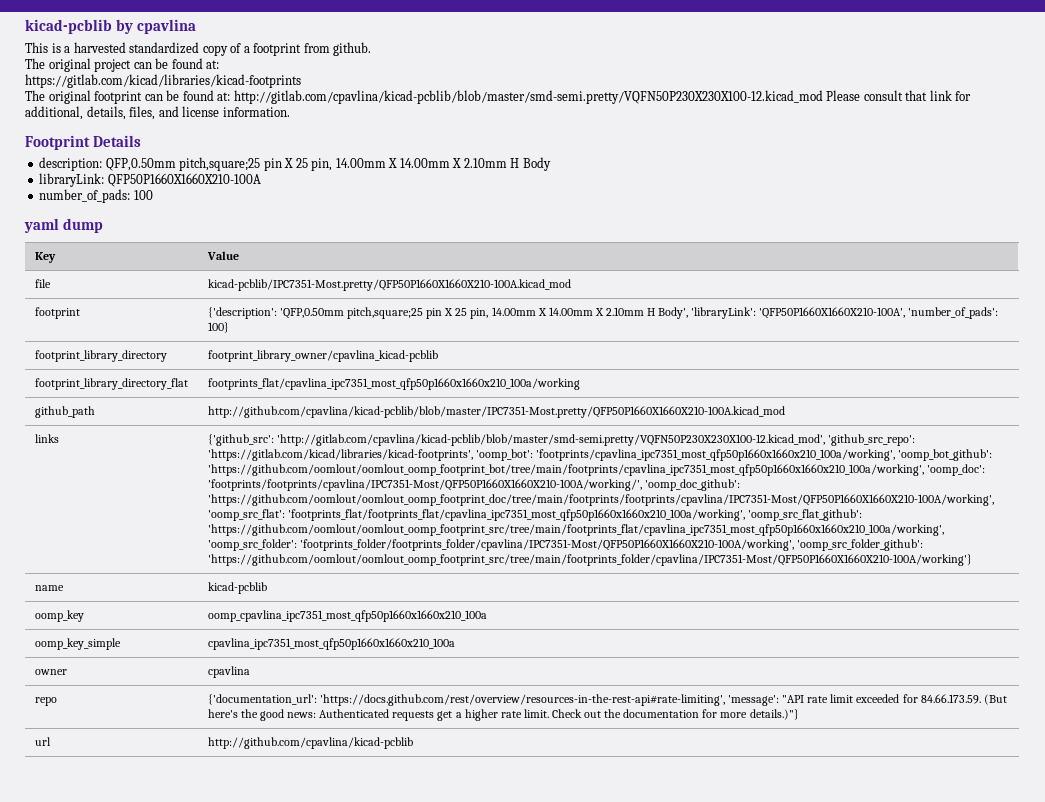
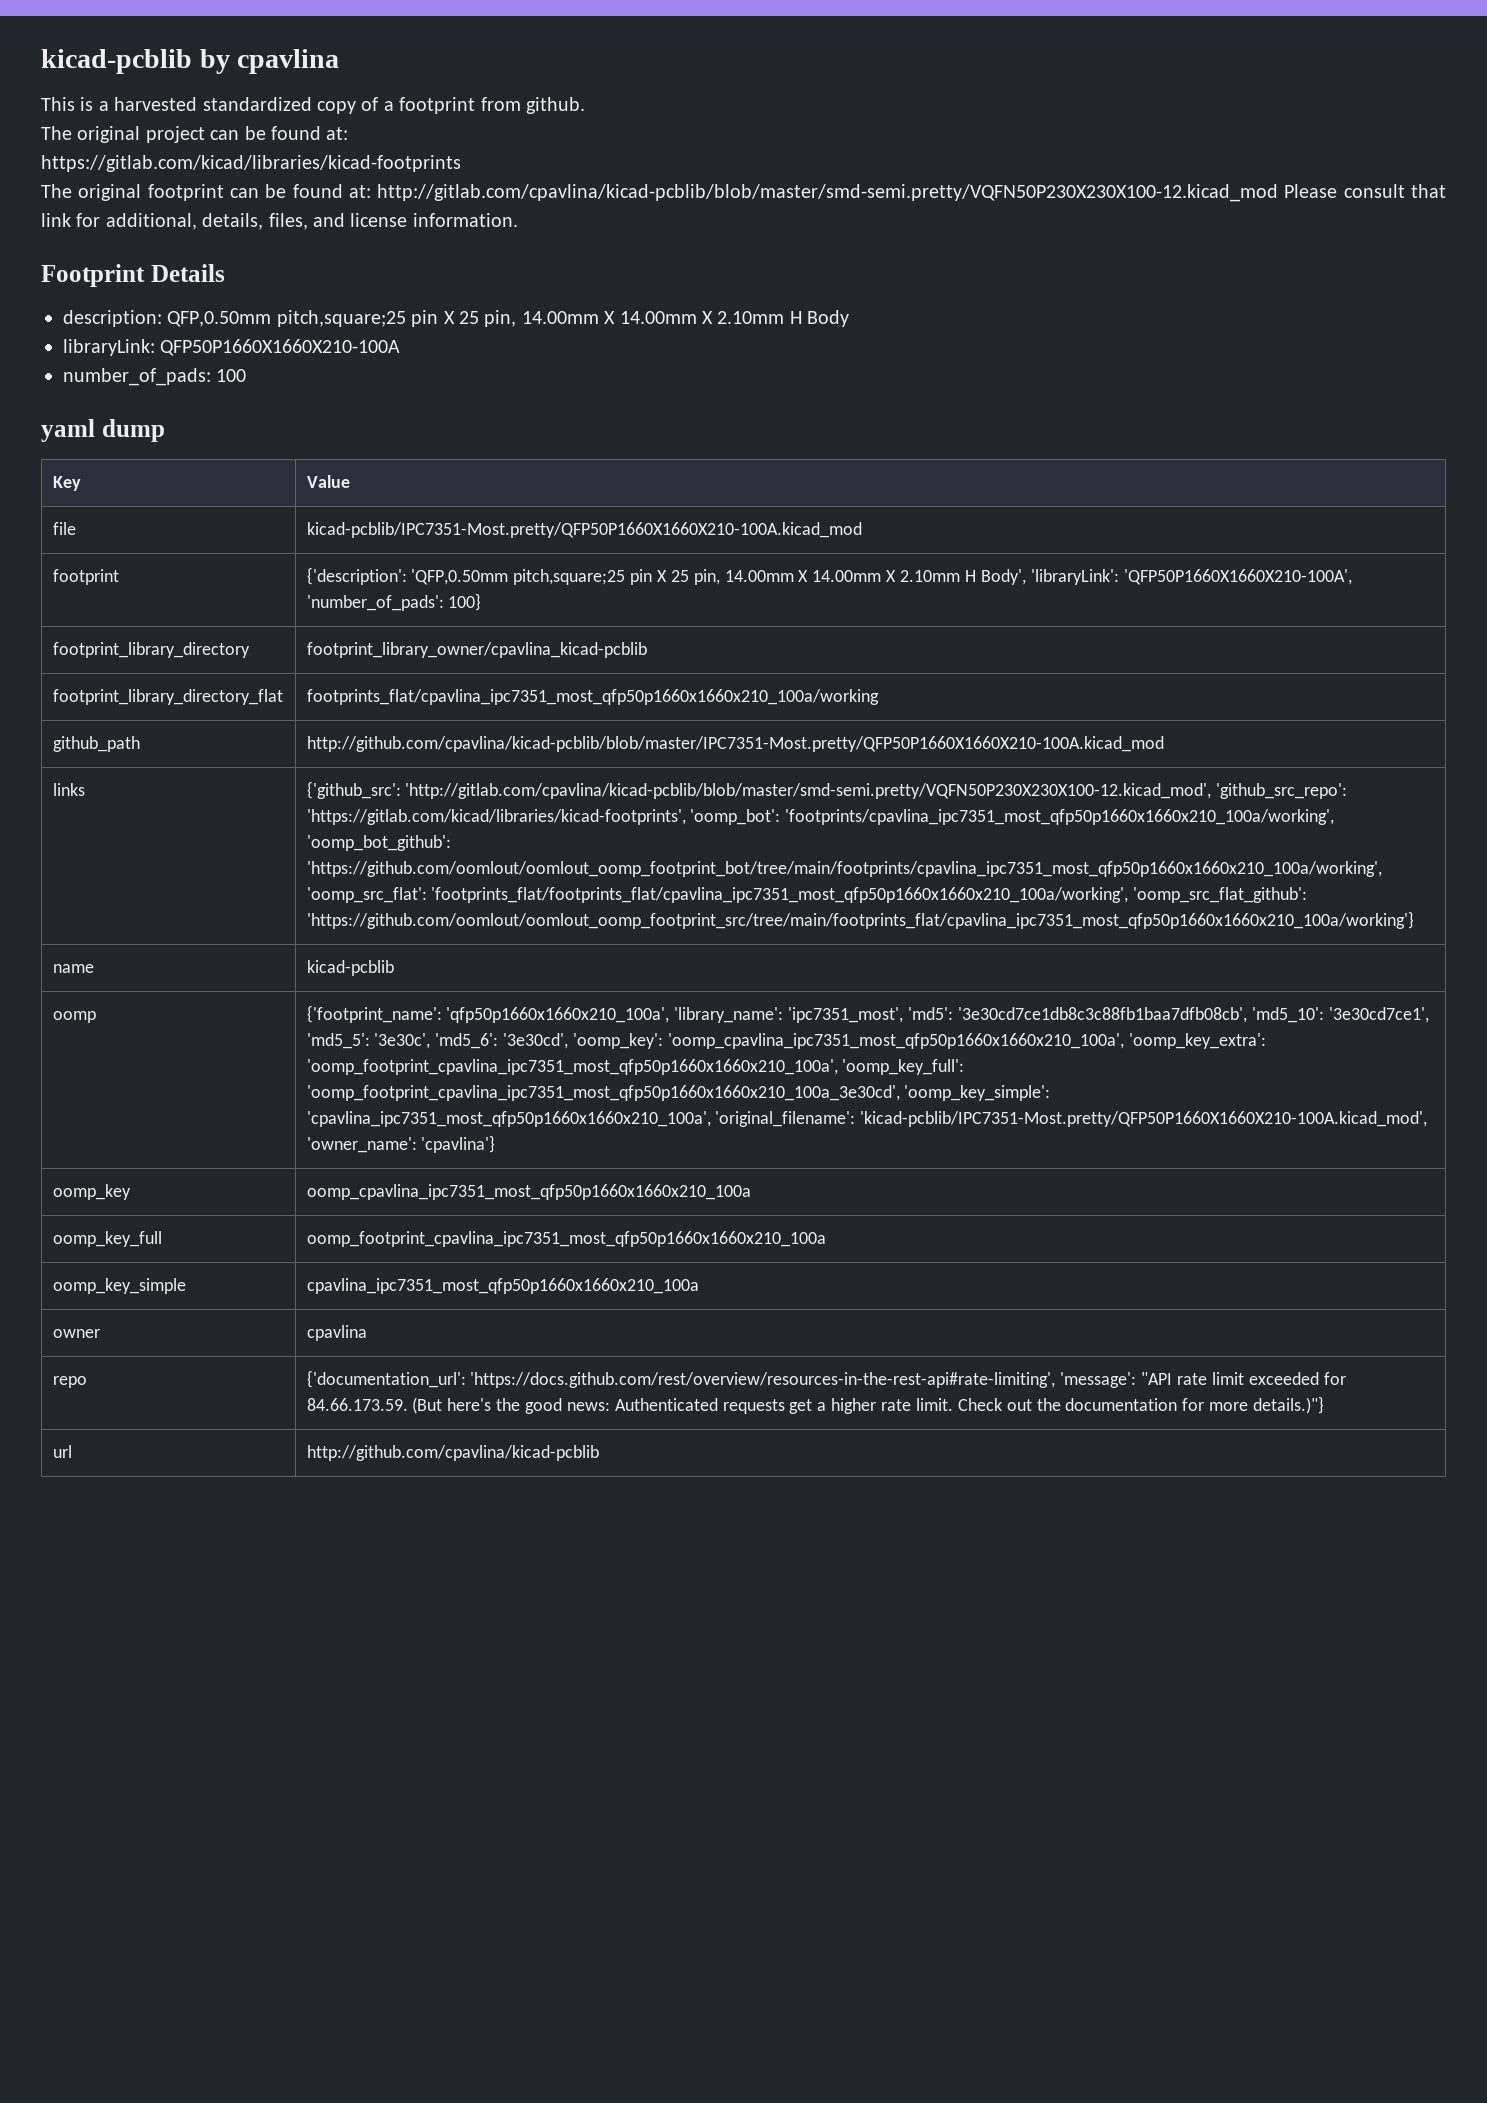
- links | {'github_src': 'http://gitlab.com/cpavlina/kicad-pcblib/blob/master/smd-semi.pretty/VQFN50P230X230X100-12.kicad_mod', 'github_src_repo': 'https://gitlab.com/kicad/libraries/kicad-footprints', 'oomp_bot': 'footprints/cpavlina_ipc7351_most_qfp50p1660x1660x210_100a/working', 'oomp_bot_github': 'https://github.com/oomlout/oomlout_oomp_footprint_bot/tree/main/footprints/cpavlina_ipc7351_most_qfp50p1660x1660x210_100a/working', 'oomp_doc': 'footprints/footprints/cpavlina/IPC7351-Most/QFP50P1660X1660X210-100A/working/', 'oomp_doc_github': 'https://github.com/oomlout/oomlout_oomp_footprint_doc/tree/main/footprints/footprints/cpavlina/IPC7351-Most/QFP50P1660X1660X210-100A/working', 'oomp_src_flat': 'footprints_flat/footprints_flat/cpavlina_ipc7351_most_qfp50p1660x1660x210_100a/working', 'oomp_src_flat_github': 'https://github.com/oomlout/oomlout_oomp_footprint_src/tree/main/footprints_flat/cpavlina_ipc7351_most_qfp50p1660x1660x210_100a/working', 'oomp_src_folder': 'footprints_folder/footprints_folder/cpavlina/IPC7351-Most/QFP50P1660X1660X210-100A/working', 'oomp_src_folder_github': 'https://github.com/oomlout/oomlout_oomp_footprint_src/tree/main/footprints_folder/cpavlina/IPC7351-Most/QFP50P1660X1660X210-100A/working'}
+ links | {'github_src': 'http://gitlab.com/cpavlina/kicad-pcblib/blob/master/smd-semi.pretty/VQFN50P230X230X100-12.kicad_mod', 'github_src_repo': 'https://gitlab.com/kicad/libraries/kicad-footprints', 'oomp_bot': 'footprints/cpavlina_ipc7351_most_qfp50p1660x1660x210_100a/working', 'oomp_bot_github': 'https://github.com/oomlout/oomlout_oomp_footprint_bot/tree/main/footprints/cpavlina_ipc7351_most_qfp50p1660x1660x210_100a/working', 'oomp_src_flat': 'footprints_flat/footprints_flat/cpavlina_ipc7351_most_qfp50p1660x1660x210_100a/working', 'oomp_src_flat_github': 'https://github.com/oomlout/oomlout_oomp_footprint_src/tree/main/footprints_flat/cpavlina_ipc7351_most_qfp50p1660x1660x210_100a/working'}
  name | kicad-pcblib
+ oomp | {'footprint_name': 'qfp50p1660x1660x210_100a', 'library_name': 'ipc7351_most', 'md5': '3e30cd7ce1db8c3c88fb1baa7dfb08cb', 'md5_10': '3e30cd7ce1', 'md5_5': '3e30c', 'md5_6': '3e30cd', 'oomp_key': 'oomp_cpavlina_ipc7351_most_qfp50p1660x1660x210_100a', 'oomp_key_extra': 'oomp_footprint_cpavlina_ipc7351_most_qfp50p1660x1660x210_100a', 'oomp_key_full': 'oomp_footprint_cpavlina_ipc7351_most_qfp50p1660x1660x210_100a_3e30cd', 'oomp_key_simple': 'cpavlina_ipc7351_most_qfp50p1660x1660x210_100a', 'original_filename': 'kicad-pcblib/IPC7351-Most.pretty/QFP50P1660X1660X210-100A.kicad_mod', 'owner_name': 'cpavlina'}
+ oomp_key_full | oomp_footprint_cpavlina_ipc7351_most_qfp50p1660x1660x210_100a

